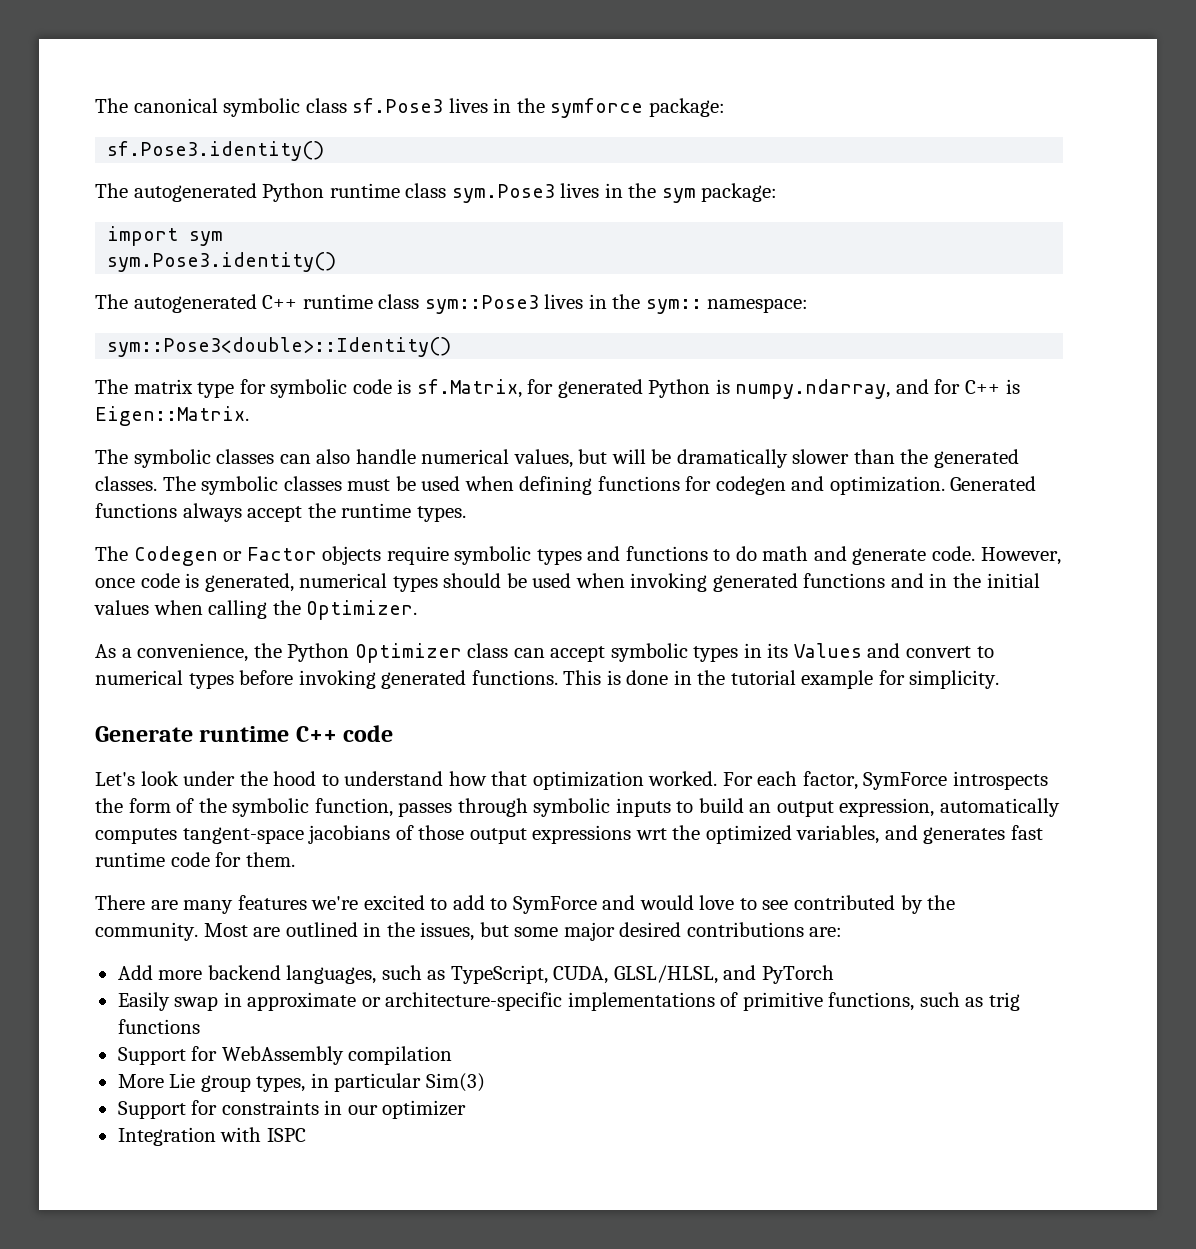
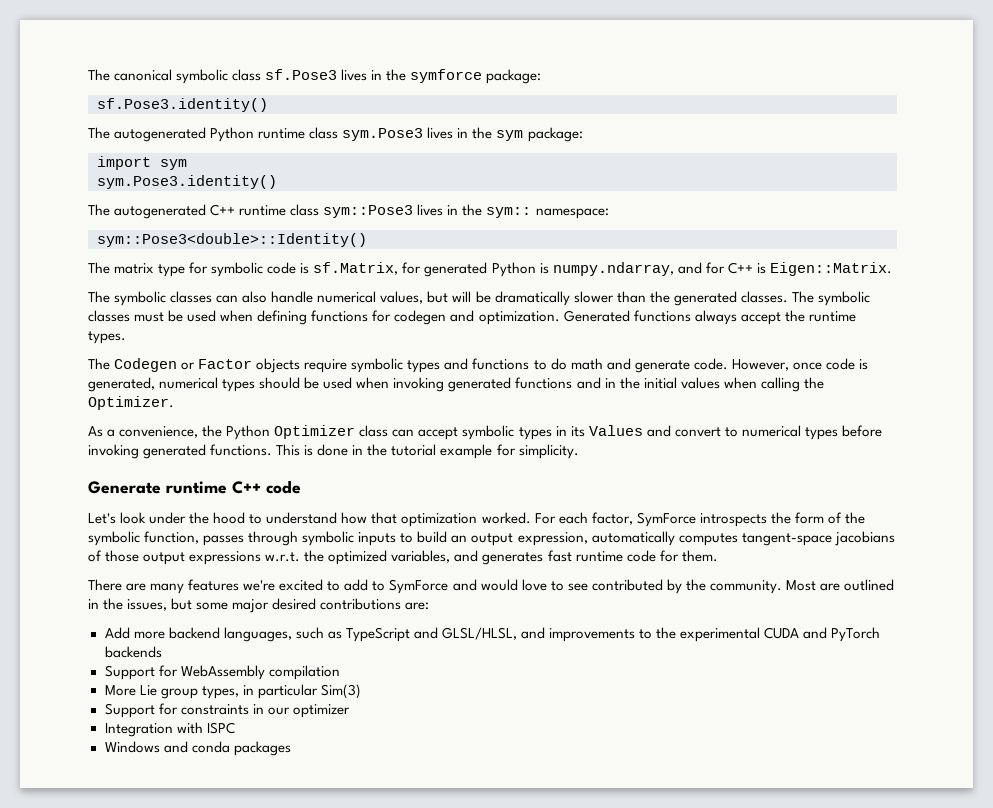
- For each factor, SymForce introspects the form of the symbolic function, passes through symbolic inputs to build an output expression, automatically computes tangent-space jacobians of those output expressions wrt the optimized variables, and generates fast runtime code for them.
+ For each factor, SymForce introspects the form of the symbolic function, passes through symbolic inputs to build an output expression, automatically computes tangent-space jacobians of those output expressions w.r.t. the optimized variables, and generates fast runtime code for them.
- Add more backend languages, such as TypeScript, CUDA, GLSL/HLSL, and PyTorch
- Easily swap in approximate or architecture-specific implementations of primitive functions, such as trig functions
+ Add more backend languages, such as TypeScript and GLSL/HLSL, and improvements to the experimental CUDA and PyTorch backends
+ Windows and conda packages

